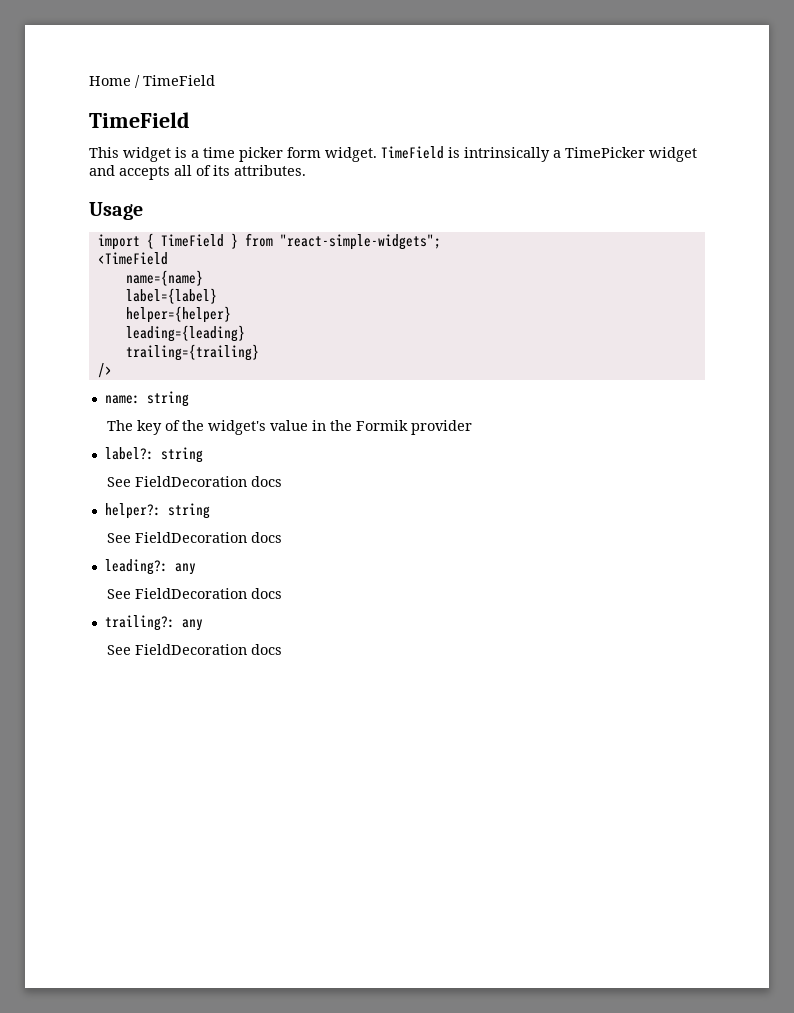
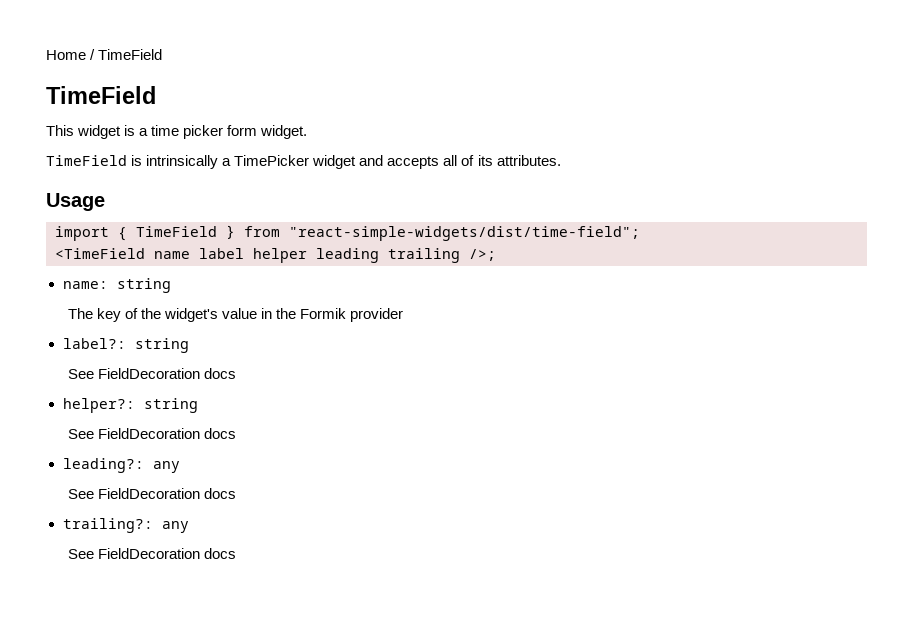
- This widget is a time picker form widget. TimeField is intrinsically a TimePicker widget and accepts all of its attributes.
+ This widget is a time picker form widget.
+ TimeField is intrinsically a TimePicker widget and accepts all of its attributes.
- import { TimeField } from "react-simple-widgets";
+ import { TimeField } from "react-simple-widgets/dist/time-field";
- <TimeField
- name={name}
- label={label}
- helper={helper}
- leading={leading}
- trailing={trailing}
- />
+ <TimeField name label helper leading trailing />;

